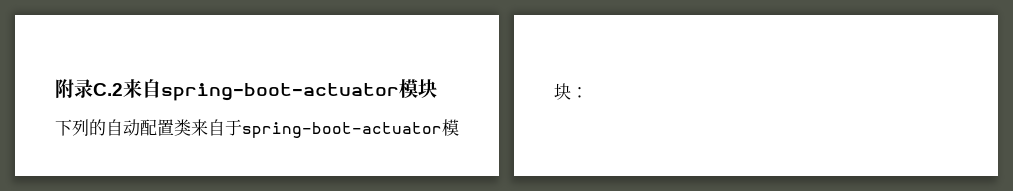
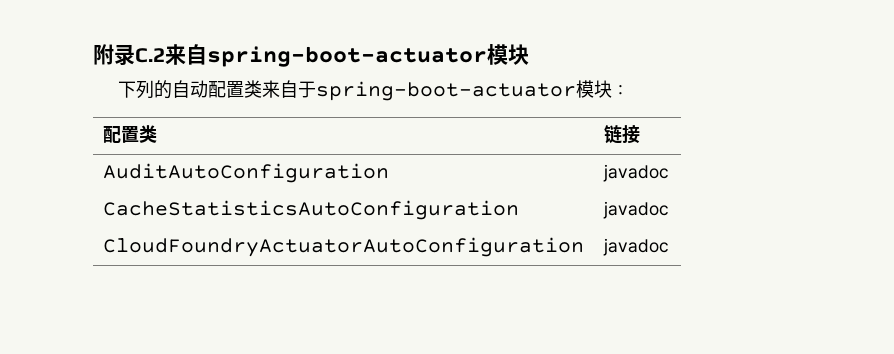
+ 配置类 | 链接
+ AuditAutoConfiguration | javadoc
+ CacheStatisticsAutoConfiguration | javadoc
+ CloudFoundryActuatorAutoConfiguration | javadoc

